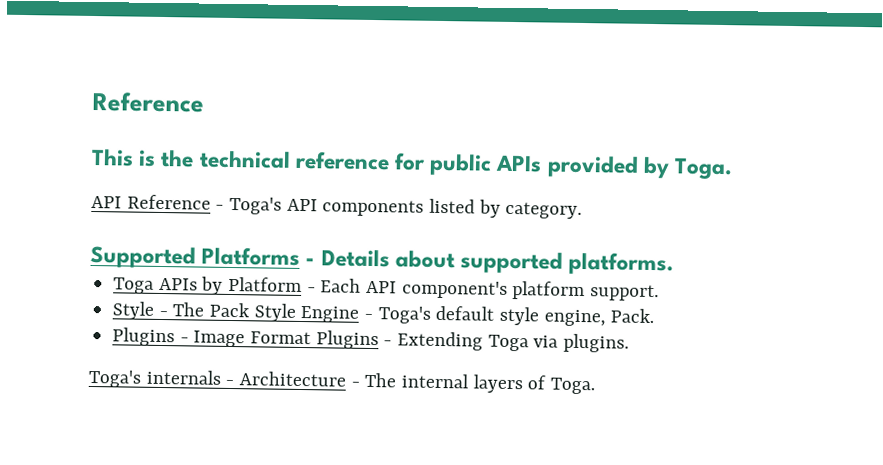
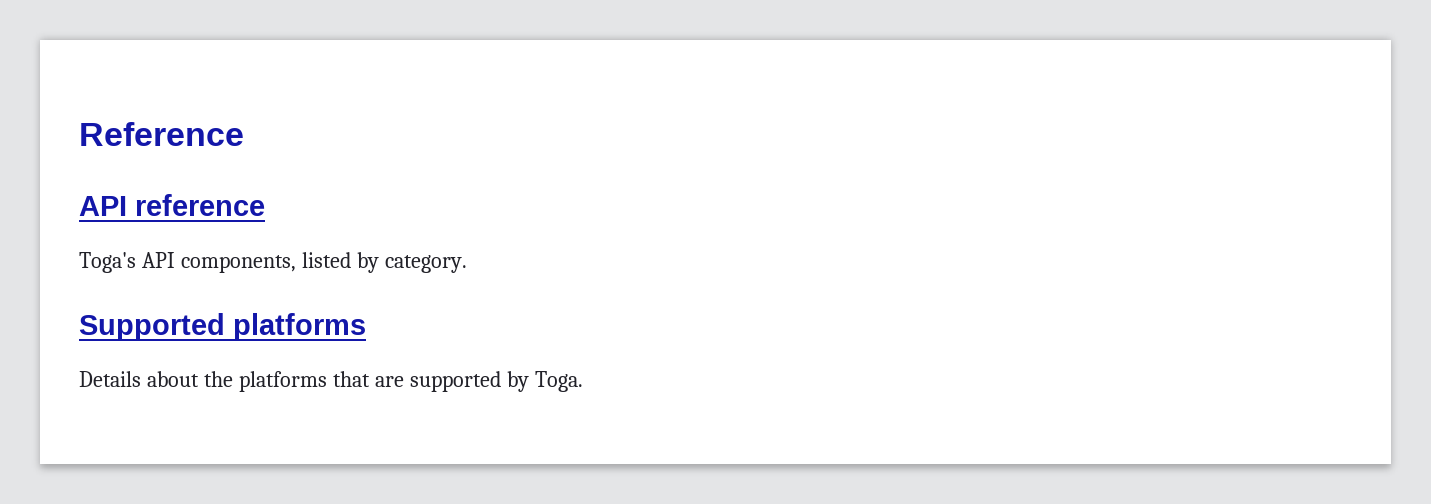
- This is the technical reference for public APIs provided by Toga.
- API Reference - Toga's API components listed by category.
+ API reference
+ Toga's API components, listed by category.
- Supported Platforms - Details about supported platforms.
- Toga APIs by Platform - Each API component's platform support.
- Style - The Pack Style Engine - Toga's default style engine, Pack.
- Plugins - Image Format Plugins - Extending Toga via plugins.
- Toga's internals - Architecture - The internal layers of Toga.
+ Supported platforms
+ Details about the platforms that are supported by Toga.

